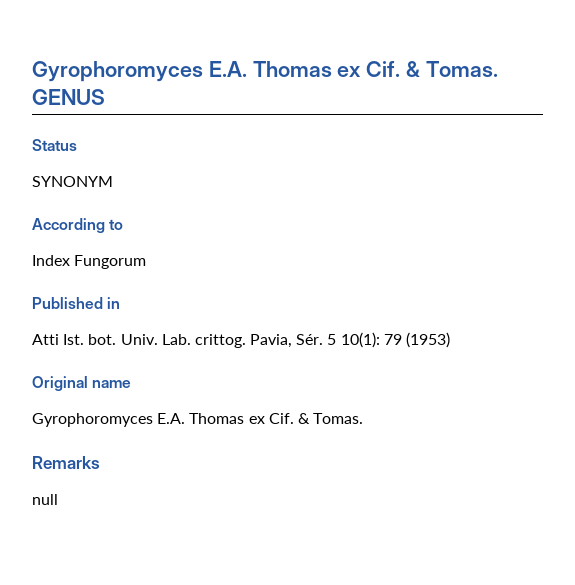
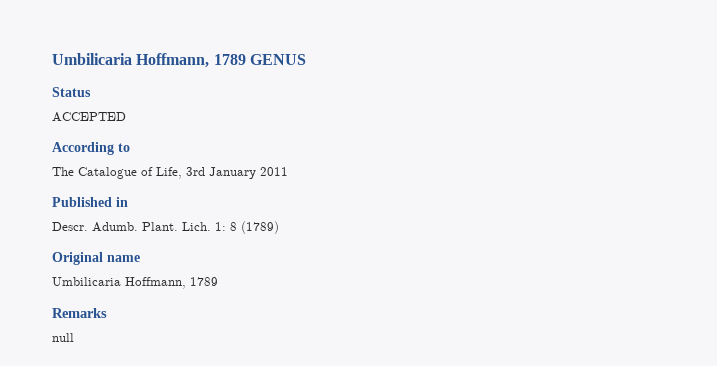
- Gyrophoromyces E.A. Thomas ex Cif. & Tomas. GENUS
+ Umbilicaria Hoffmann, 1789 GENUS
- SYNONYM
+ ACCEPTED
- Index Fungorum
+ The Catalogue of Life, 3rd January 2011
  Published in
- Atti Ist. bot. Univ. Lab. crittog. Pavia, Sér. 5 10(1): 79 (1953)
+ Descr. Adumb. Plant. Lich. 1: 8 (1789)
  Original name
- Gyrophoromyces E.A. Thomas ex Cif. & Tomas.
+ Umbilicaria Hoffmann, 1789

